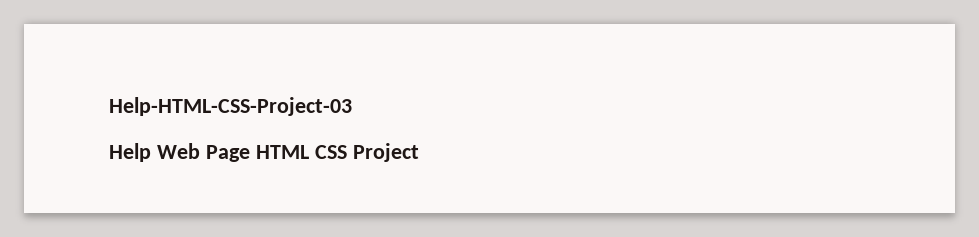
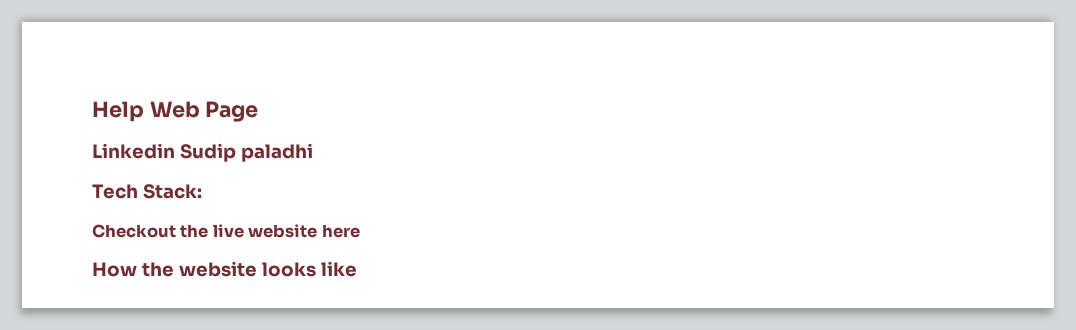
- Help-HTML-CSS-Project-03
- Help Web Page HTML CSS Project
+ Help Web Page
+ Linkedin Sudip paladhi
+ Tech Stack:
+ Checkout the live website here
+ How the website looks like

